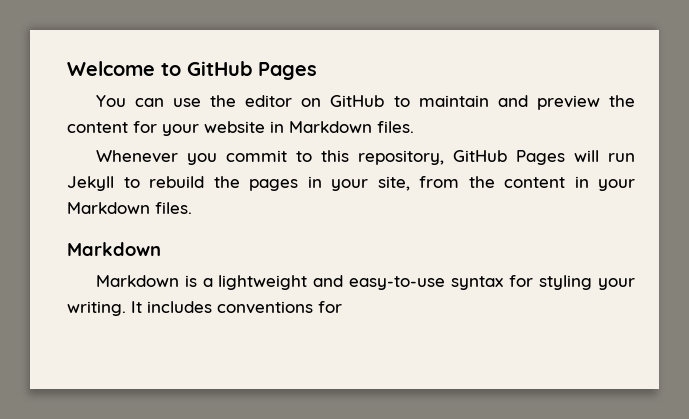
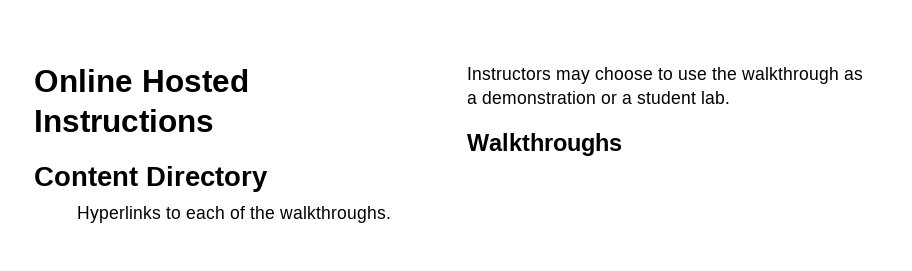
- Welcome to GitHub Pages
- You can use the editor on GitHub to maintain and preview the content for your website in Markdown files.
- Whenever you commit to this repository, GitHub Pages will run Jekyll to rebuild the pages in your site, from the content in your Markdown files.
- Markdown
- Markdown is a lightweight and easy-to-use syntax for styling your writing. It includes conventions for
+ Online Hosted Instructions
+ Content Directory
+ Hyperlinks to each of the walkthroughs. Instructors may choose to use the walkthrough as a demonstration or a student lab.
+ Walkthroughs

